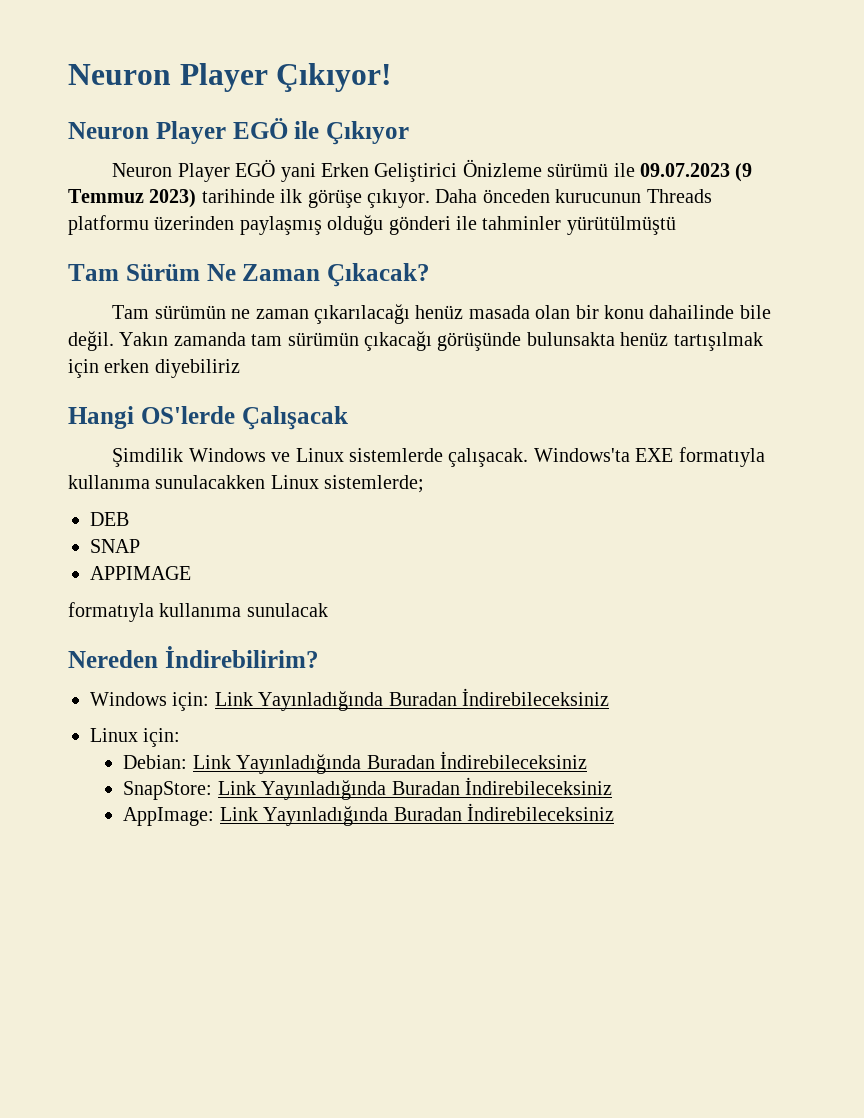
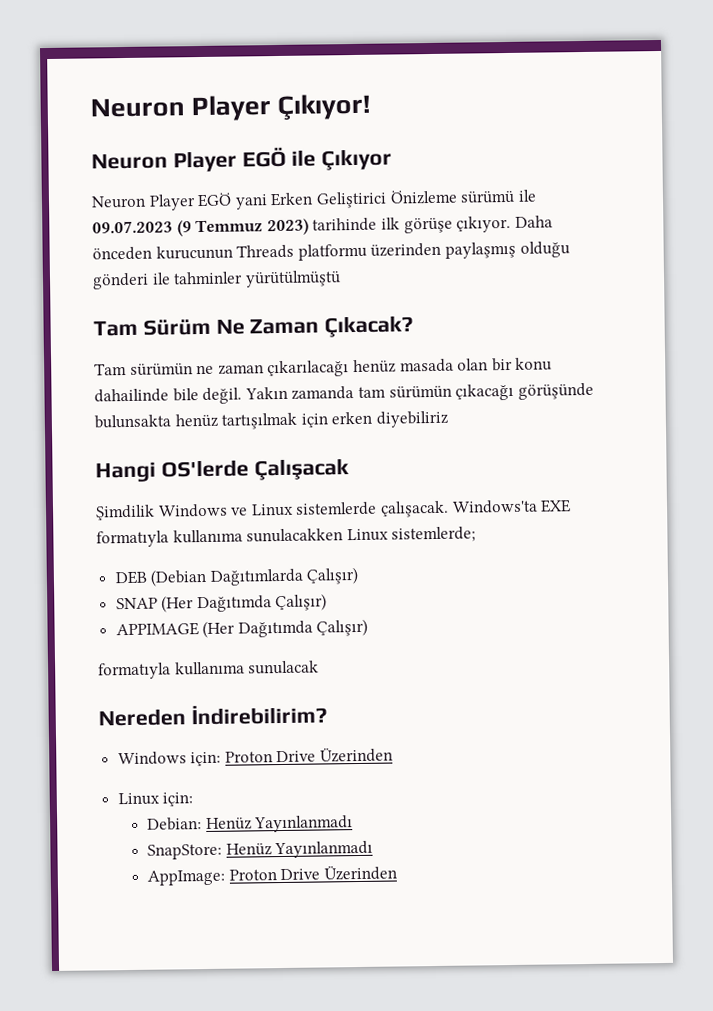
- DEB
- SNAP
- APPIMAGE
+ DEB (Debian Dağıtımlarda Çalışır)
+ SNAP (Her Dağıtımda Çalışır)
+ APPIMAGE (Her Dağıtımda Çalışır)
- Windows için: Link Yayınladığında Buradan İndirebileceksiniz
+ Windows için: Proton Drive Üzerinden
- Debian: Link Yayınladığında Buradan İndirebileceksiniz
- SnapStore: Link Yayınladığında Buradan İndirebileceksiniz
- AppImage: Link Yayınladığında Buradan İndirebileceksiniz
+ Debian: Henüz Yayınlanmadı
+ SnapStore: Henüz Yayınlanmadı
+ AppImage: Proton Drive Üzerinden

